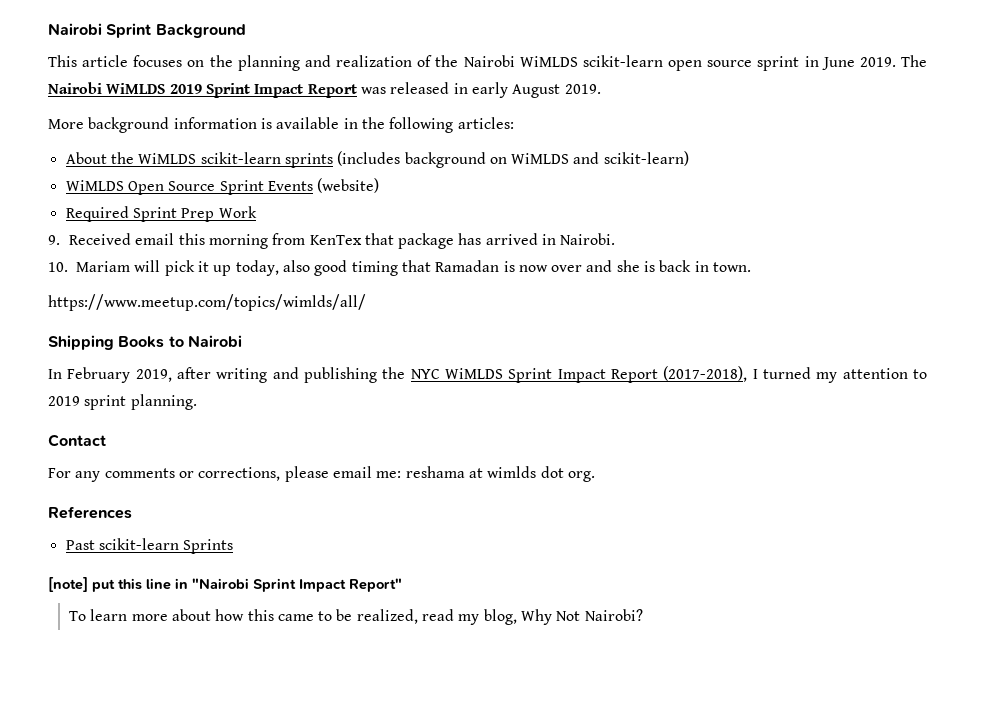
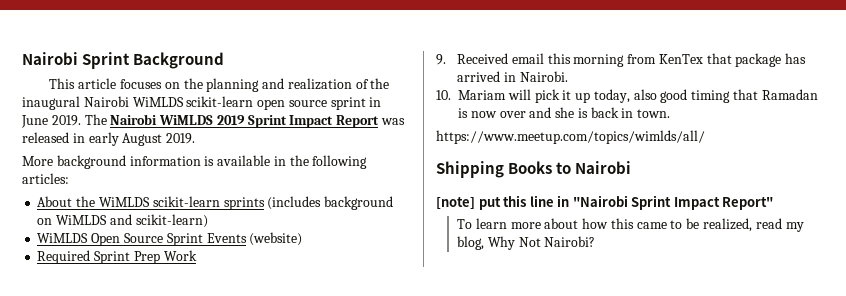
- This article focuses on the planning and realization of the Nairobi WiMLDS scikit-learn open source sprint in June 2019.
+ This article focuses on the planning and realization of the inaugural Nairobi WiMLDS scikit-learn open source sprint in June 2019.
- In February 2019, after writing and publishing the NYC WiMLDS Sprint Impact Report (2017-2018), I turned my attention to 2019 sprint planning.
- Contact
- For any comments or corrections, please email me: reshama at wimlds dot org.
- References
- Past scikit-learn Sprints

